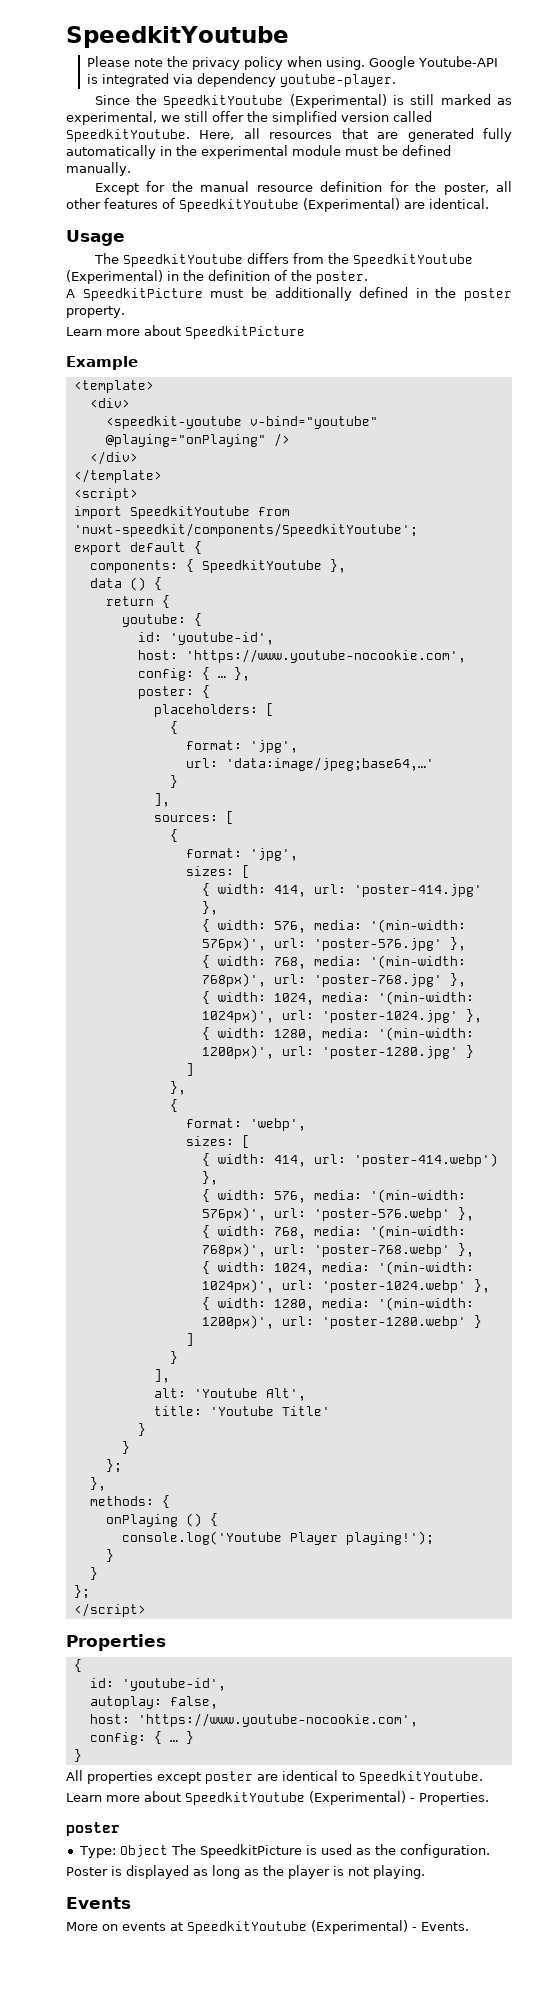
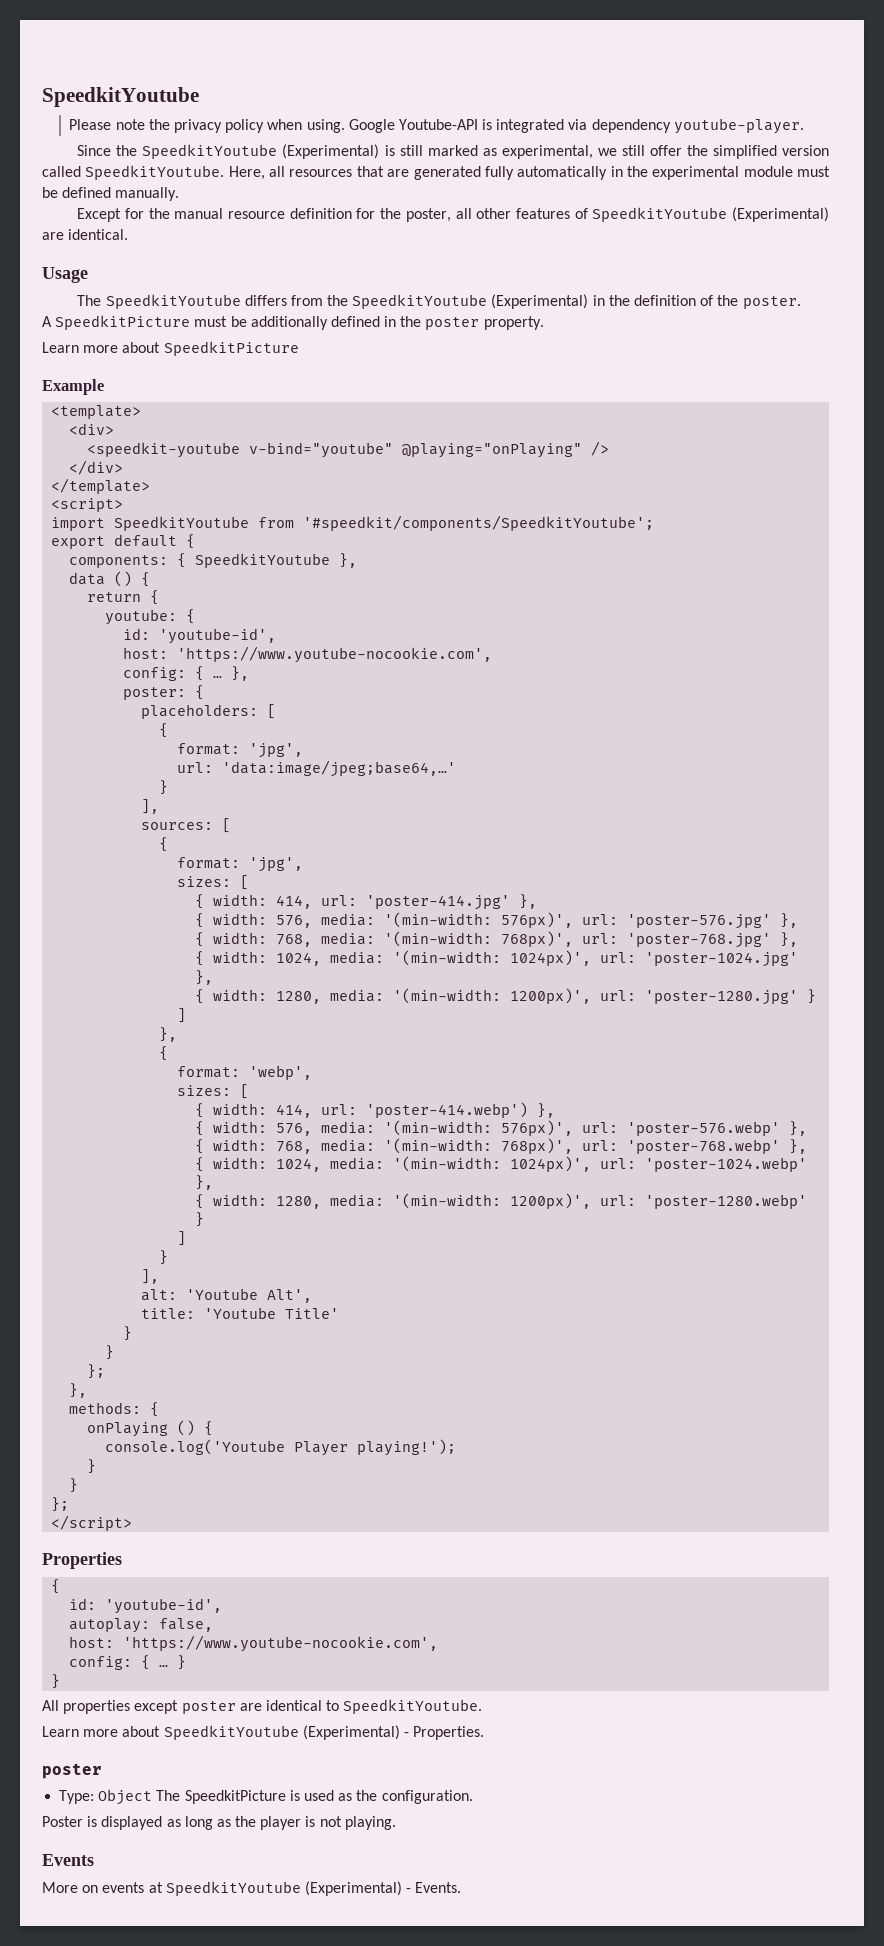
- import SpeedkitYoutube from 'nuxt-speedkit/components/SpeedkitYoutube';
+ import SpeedkitYoutube from '#speedkit/components/SpeedkitYoutube';

